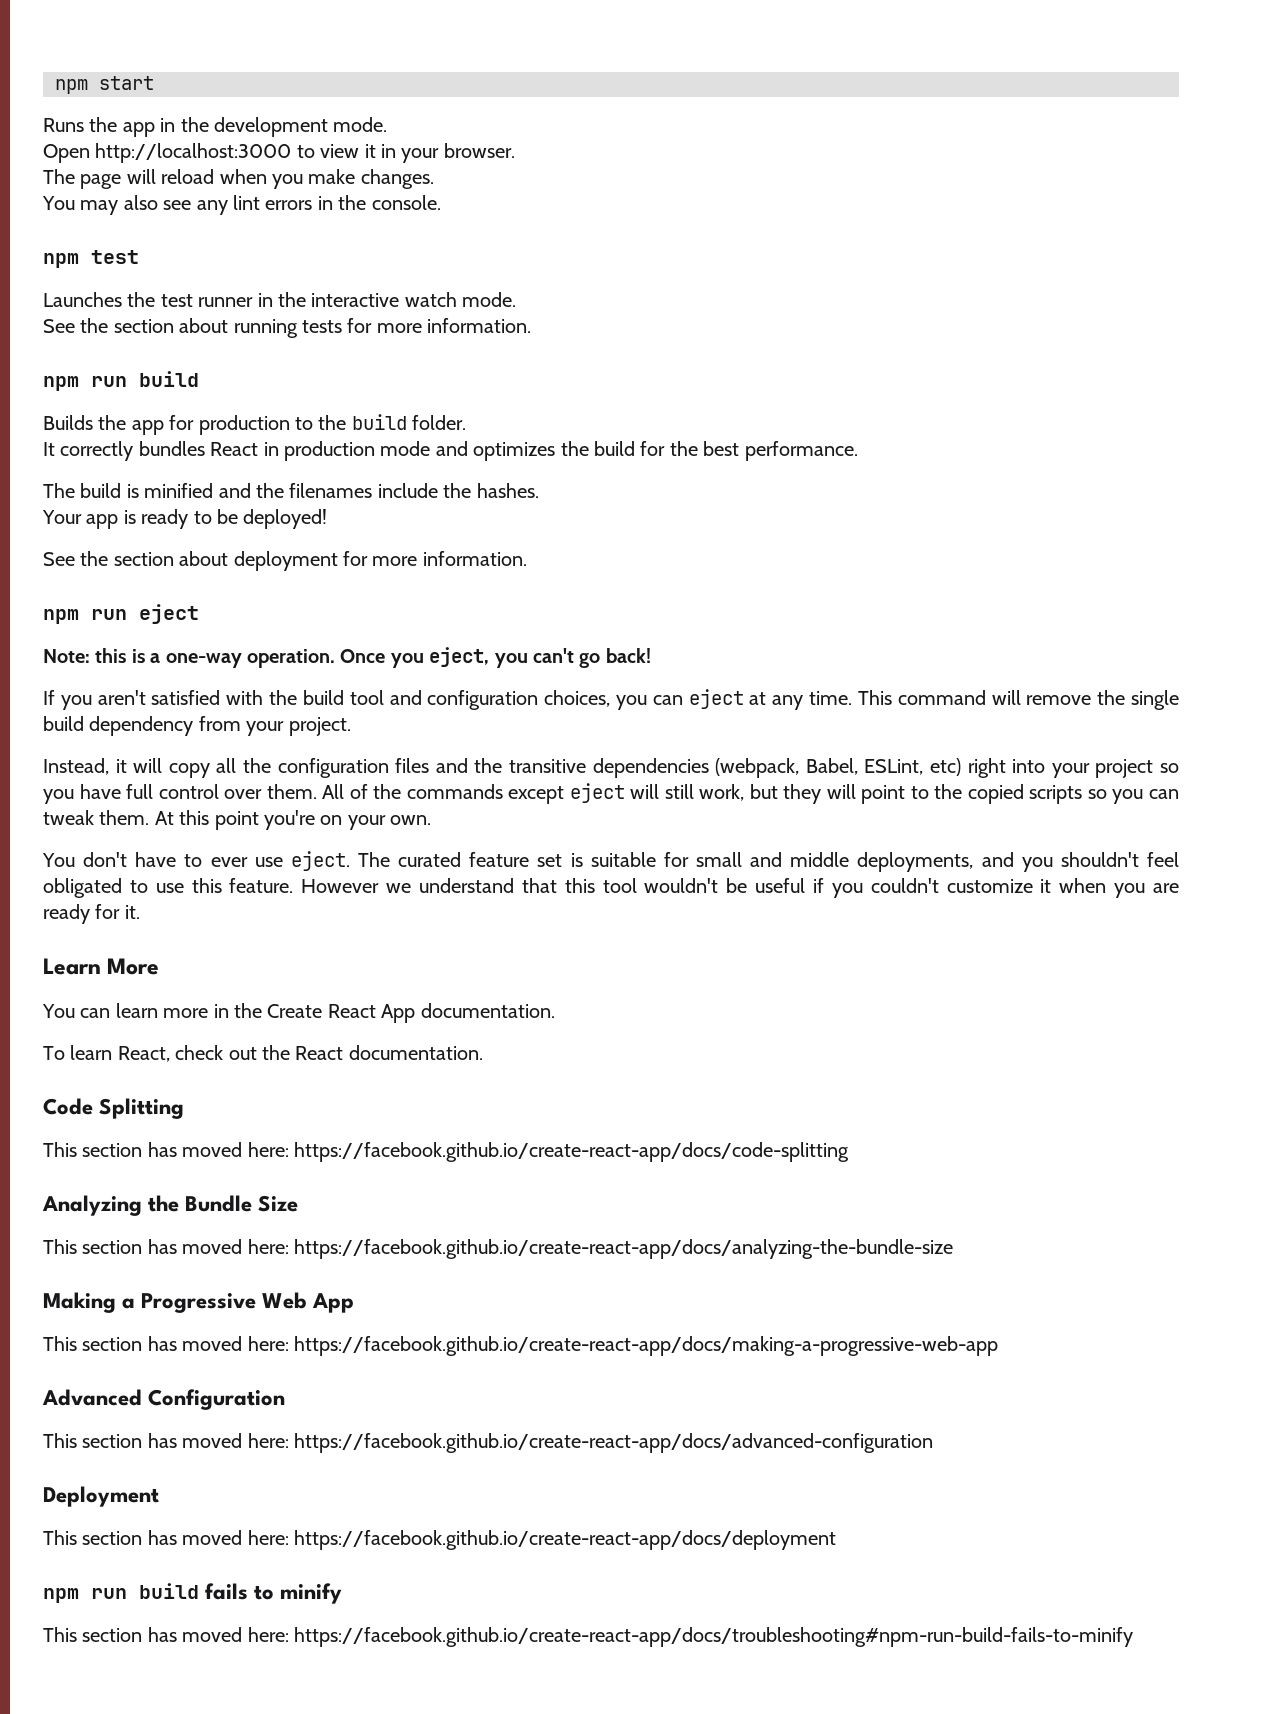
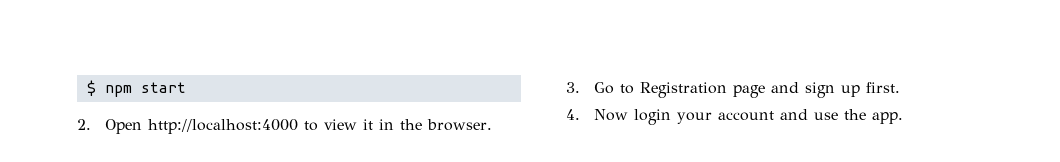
- npm start
+ $ npm start
- Runs the app in the development mode.
- Open http://localhost:3000 to view it in your browser.
+ 2. Open http://localhost:4000 to view it in the browser.
- The page will reload when you make changes.
- You may also see any lint errors in the console.
- npm test
- Launches the test runner in the interactive watch mode.
- See the section about running tests for more information.
- npm run build
- Builds the app for production to the build folder.
- It correctly bundles React in production mode and optimizes the build for the best performance.
- The build is minified and the filenames include the hashes.
- Your app is ready to be deployed!
- See the section about deployment for more information.
- npm run eject
- Note: this is a one-way operation. Once you eject, you can't go back!
- If you aren't satisfied with the build tool and configuration choices, you can eject at any time. This command will remove the single build dependency from your project.
- Instead, it will copy all the configuration files and the transitive dependencies (webpack, Babel, ESLint, etc) right into your project so you have full control over them. All of the commands except eject will still work, but they will point to the copied scripts so you can tweak them. At this point you're on your own.
- You don't have to ever use eject. The curated feature set is suitable for small and middle deployments, and you shouldn't feel obligated to use this feature. However we understand that this tool wouldn't be useful if you couldn't customize it when you are ready for it.
- Learn More
- You can learn more in the Create React App documentation.
- To learn React, check out the React documentation.
- Code Splitting
- This section has moved here: https://facebook.github.io/create-react-app/docs/code-splitting
- Analyzing the Bundle Size
- This section has moved here: https://facebook.github.io/create-react-app/docs/analyzing-the-bundle-size
- Making a Progressive Web App
- This section has moved here: https://facebook.github.io/create-react-app/docs/making-a-progressive-web-app
- Advanced Configuration
- This section has moved here: https://facebook.github.io/create-react-app/docs/advanced-configuration
- Deployment
- This section has moved here: https://facebook.github.io/create-react-app/docs/deployment
- npm run build fails to minify
- This section has moved here: https://facebook.github.io/create-react-app/docs/troubleshooting#npm-run-build-fails-to-minify
+ 3. Go to Registration page and sign up first.
+ 4. Now login your account and use the app.

